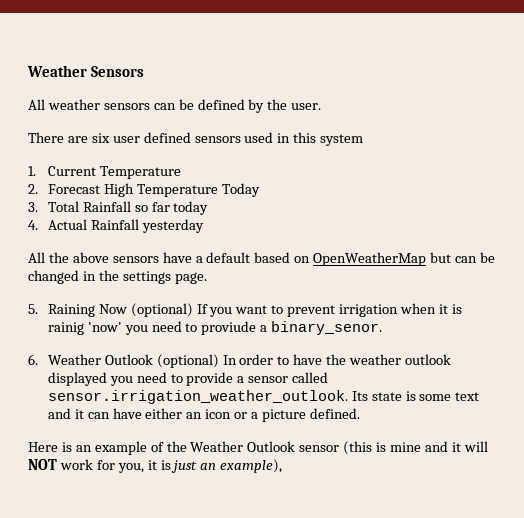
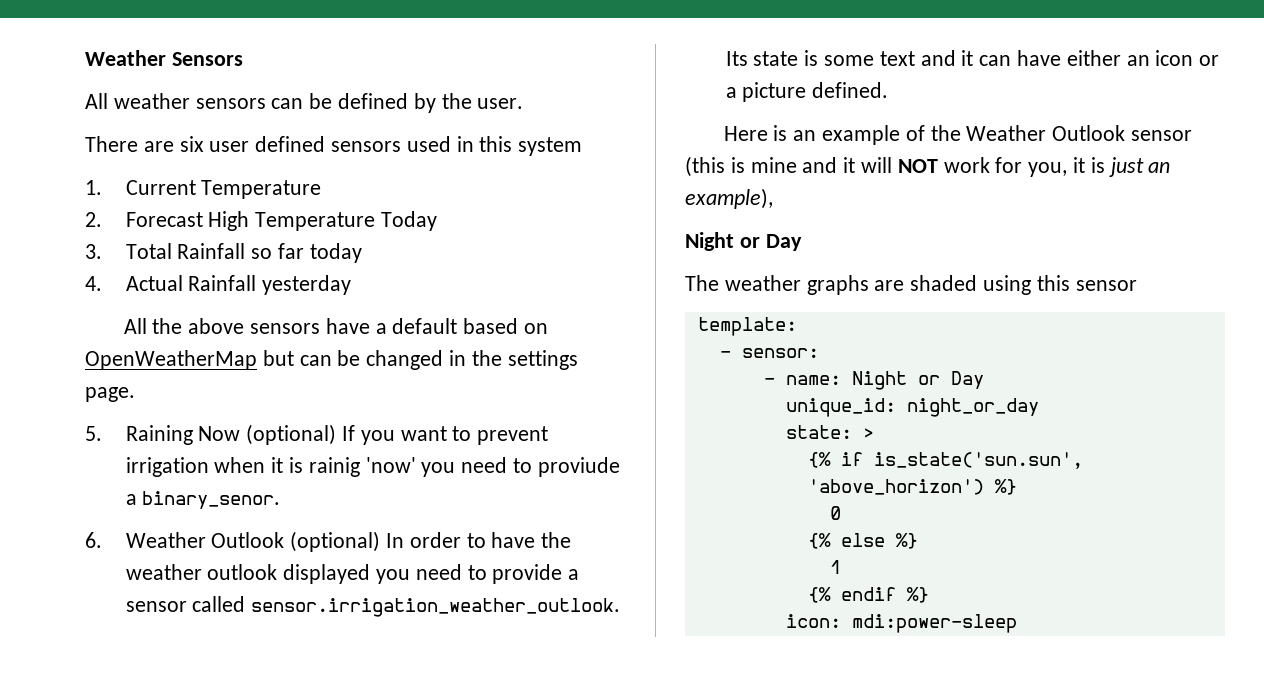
  Here is an example of the Weather Outlook sensor (this is mine and it will NOT work for you, it is just an example),
+ Night or Day
+ The weather graphs are shaded using this sensor
+ template:
+ - sensor:
+ - name: Night or Day
+ unique_id: night_or_day
+ state: >
+ {% if is_state('sun.sun', 'above_horizon') %}
+ 0
+ {% else %}
+ 1
+ {% endif %}
+ icon: mdi:power-sleep

